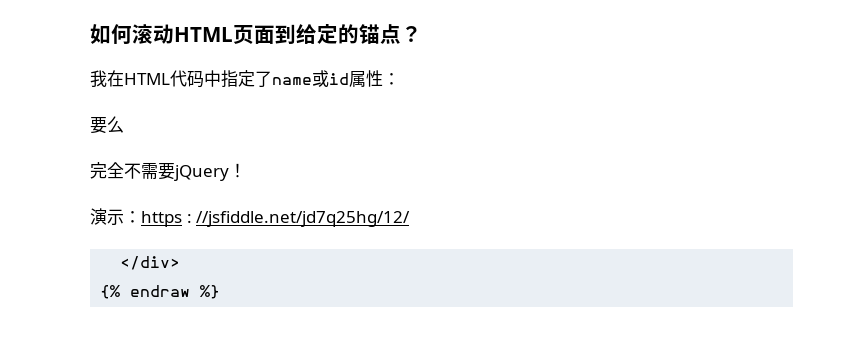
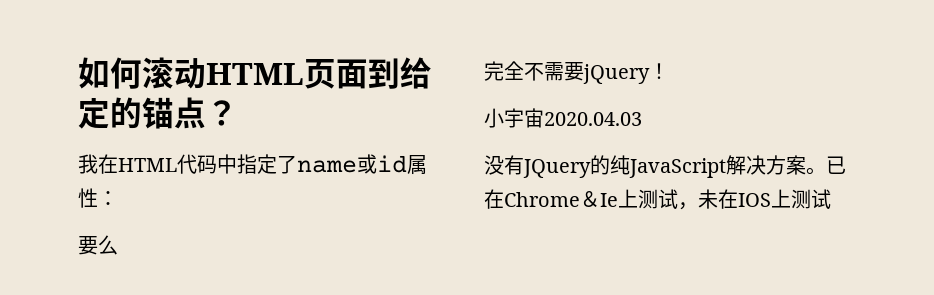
- 演示：https : //jsfiddle.net/jd7q25hg/12/
- </div>
- {% endraw %}
+ 小宇宙2020.04.03
+ 没有JQuery的纯JavaScript解决方案。已在Chrome＆Ie上测试，未在IOS上测试

